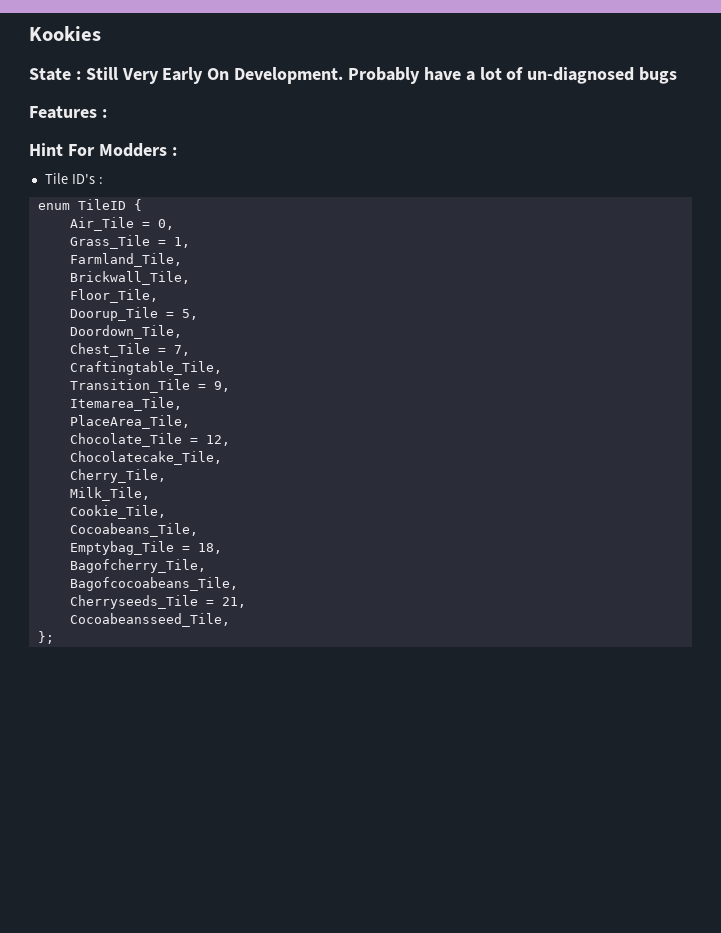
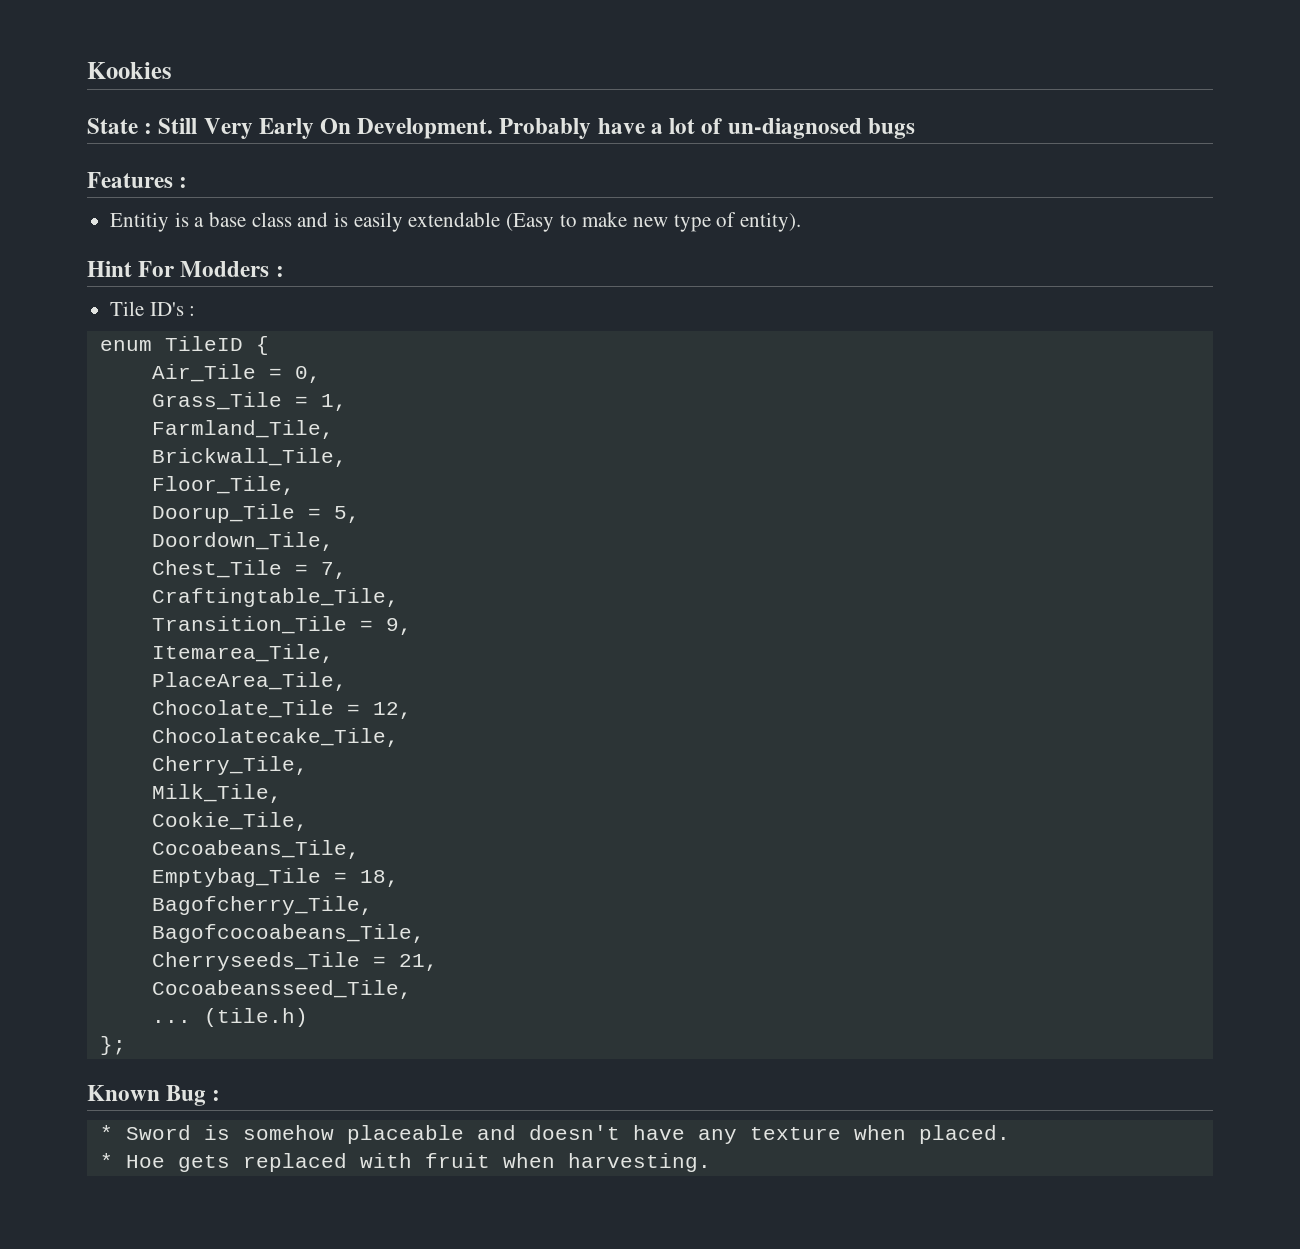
+ Entitiy is a base class and is easily extendable (Easy to make new type of entity).
+ ... (tile.h)
+ Known Bug :
+ * Sword is somehow placeable and doesn't have any texture when placed.
+ * Hoe gets replaced with fruit when harvesting.

